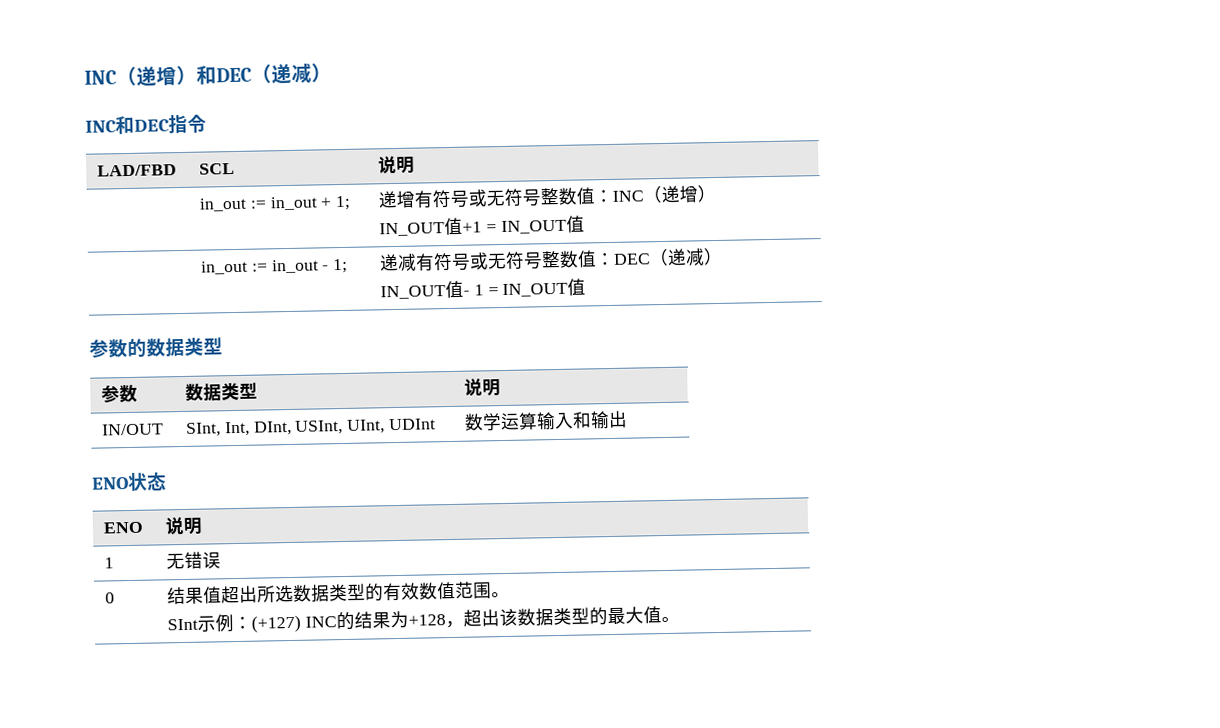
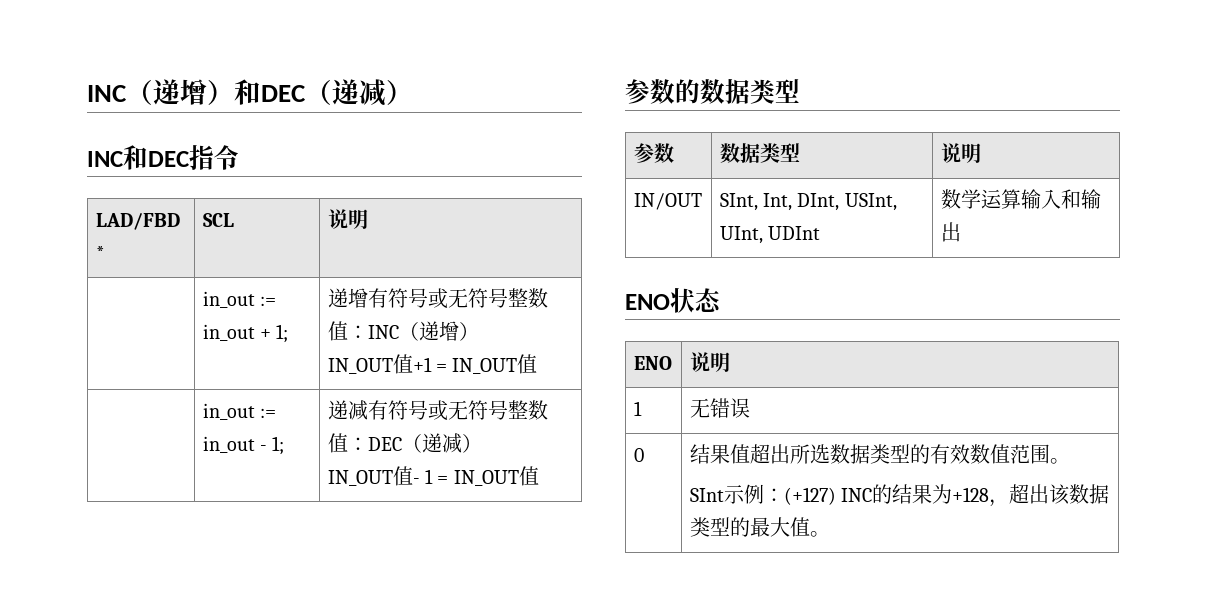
- LAD/FBD | SCL | 说明
+ LAD/FBD * | SCL | 说明

